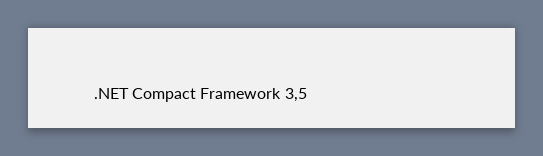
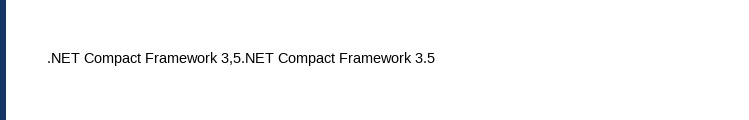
- .NET Compact Framework 3,5
+ .NET Compact Framework 3,5.NET Compact Framework 3.5

